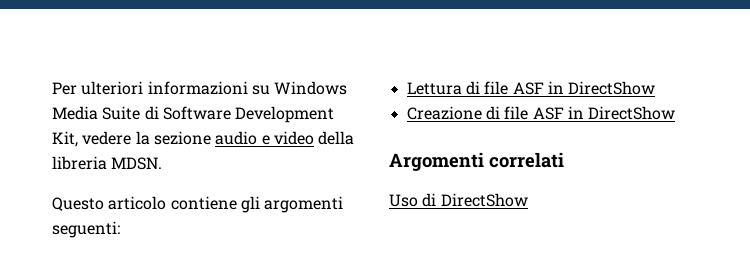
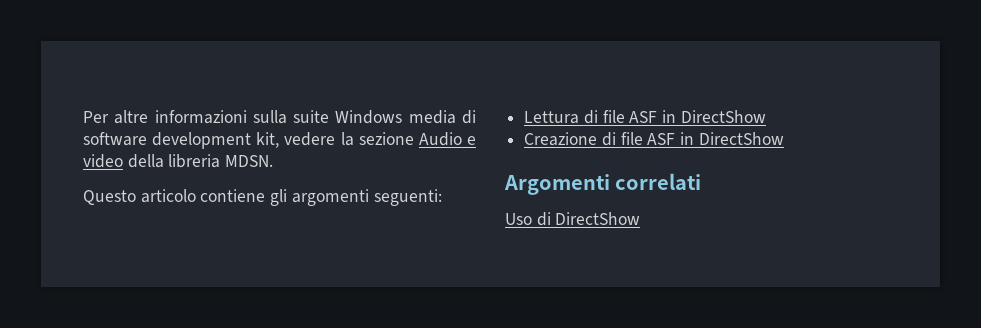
- Per ulteriori informazioni su Windows Media Suite di Software Development Kit, vedere la sezione audio e video della libreria MDSN.
+ Per altre informazioni sulla suite Windows media di software development kit, vedere la sezione Audio e video della libreria MDSN.

